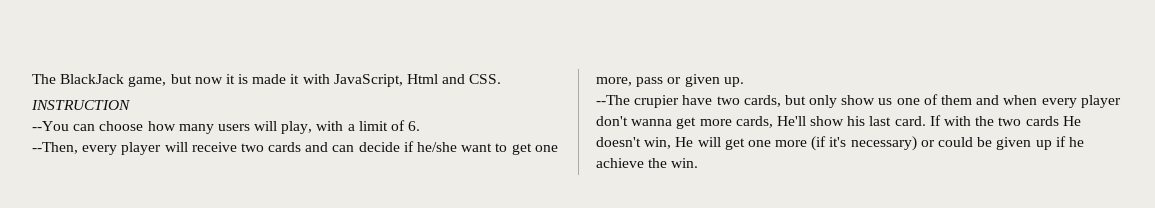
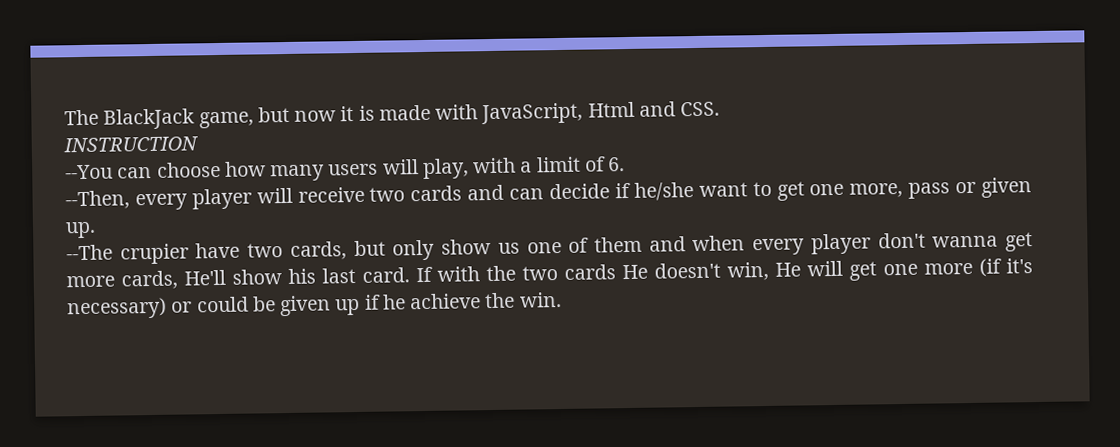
- The BlackJack game, but now it is made it with JavaScript, Html and CSS.
+ The BlackJack game, but now it is made with JavaScript, Html and CSS.

